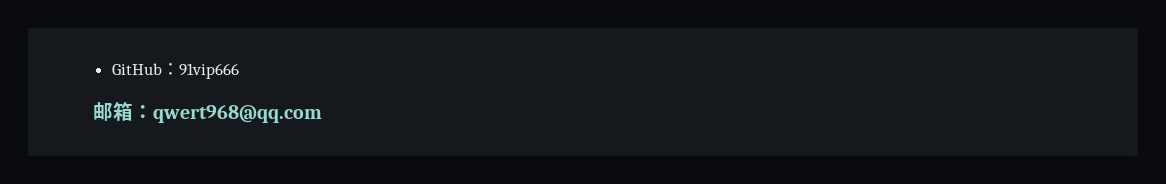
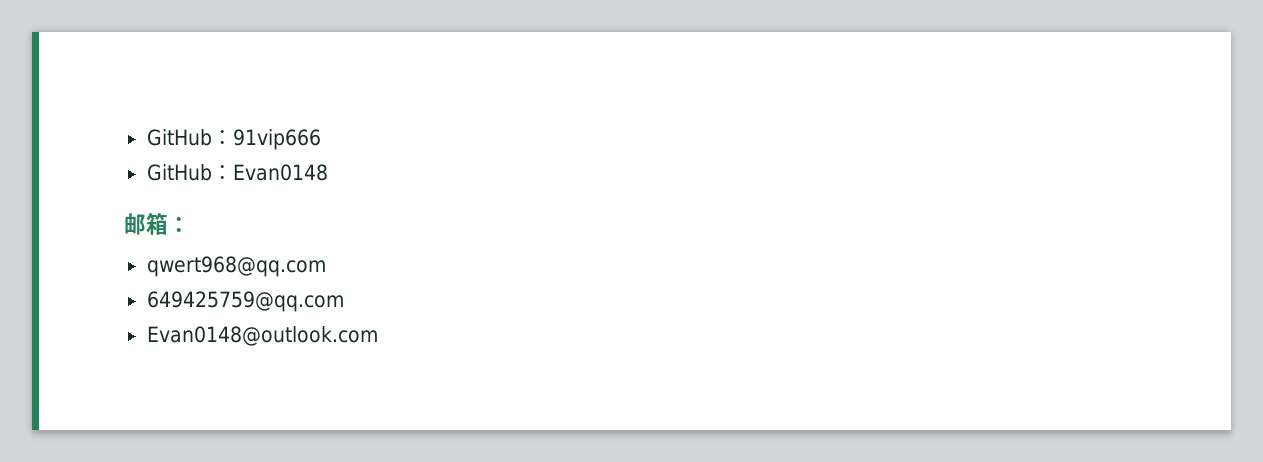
+ GitHub：Evan0148
- 邮箱：qwert968@qq.com
+ 邮箱：
+ qwert968@qq.com
+ 649425759@qq.com
+ Evan0148@outlook.com

